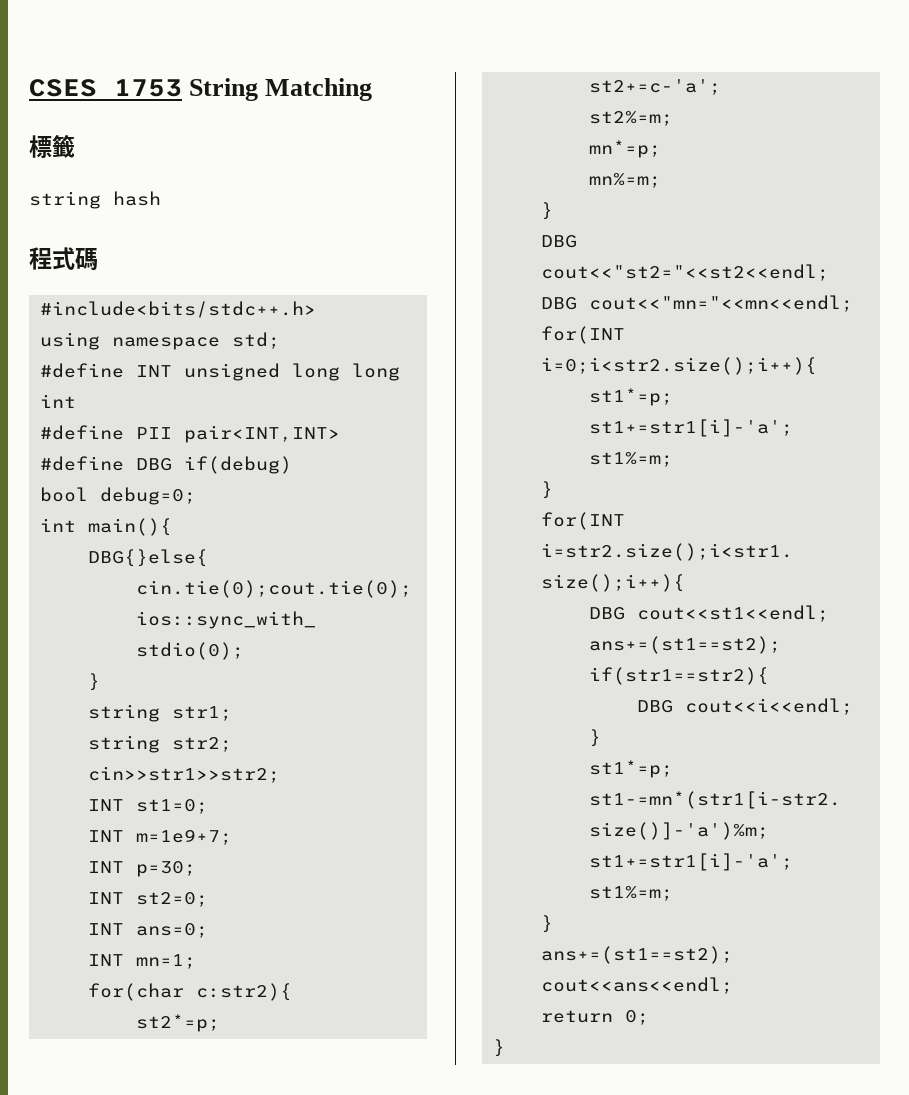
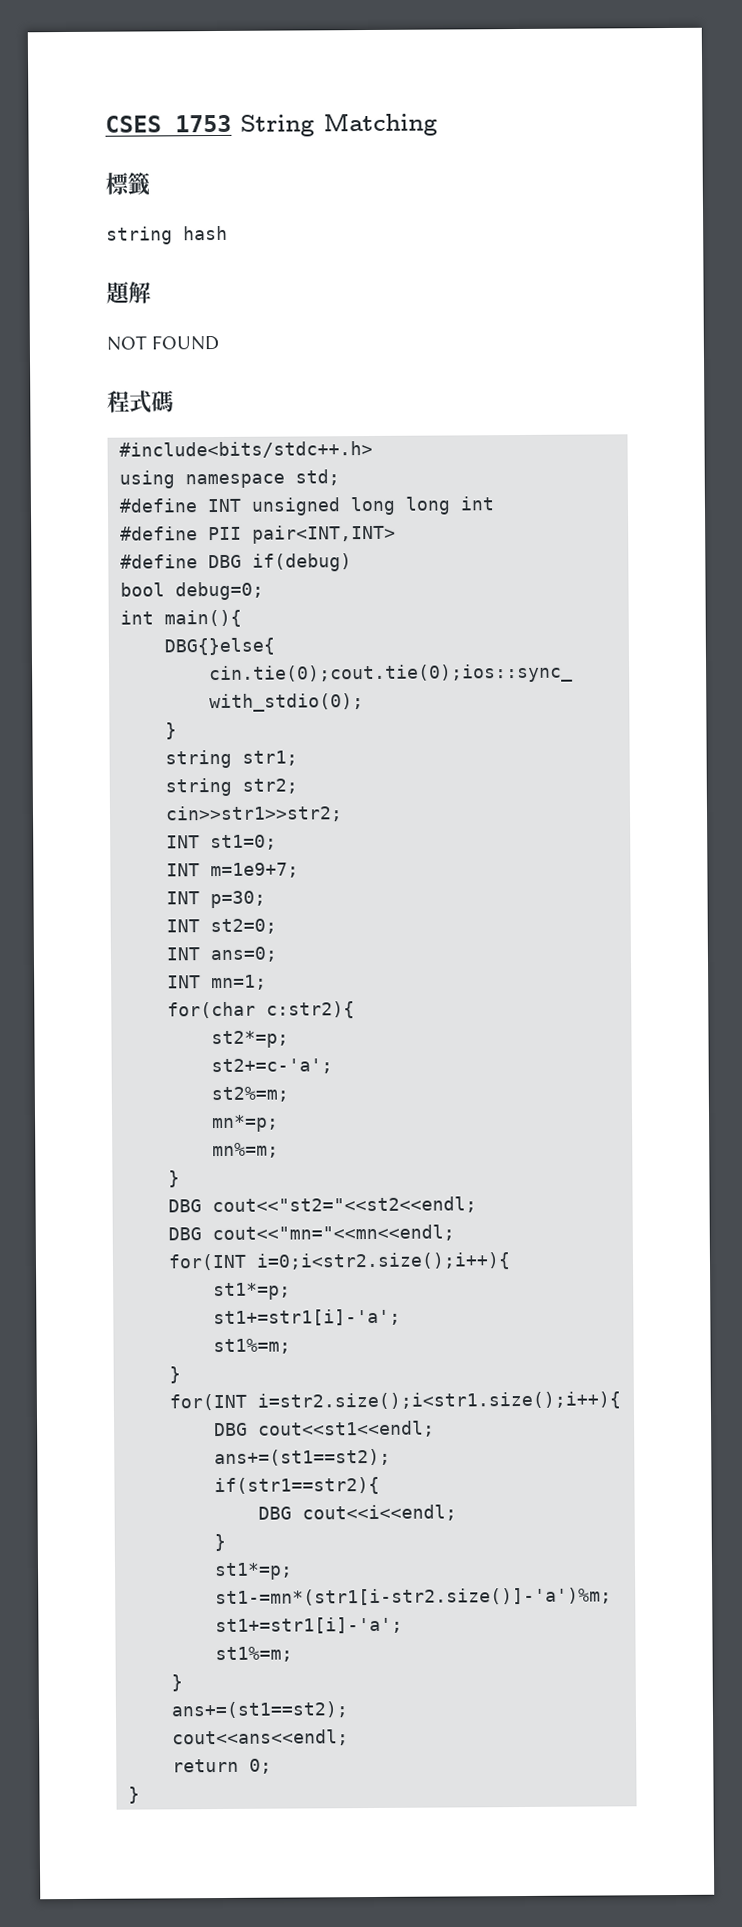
+ 題解
+ NOT FOUND

